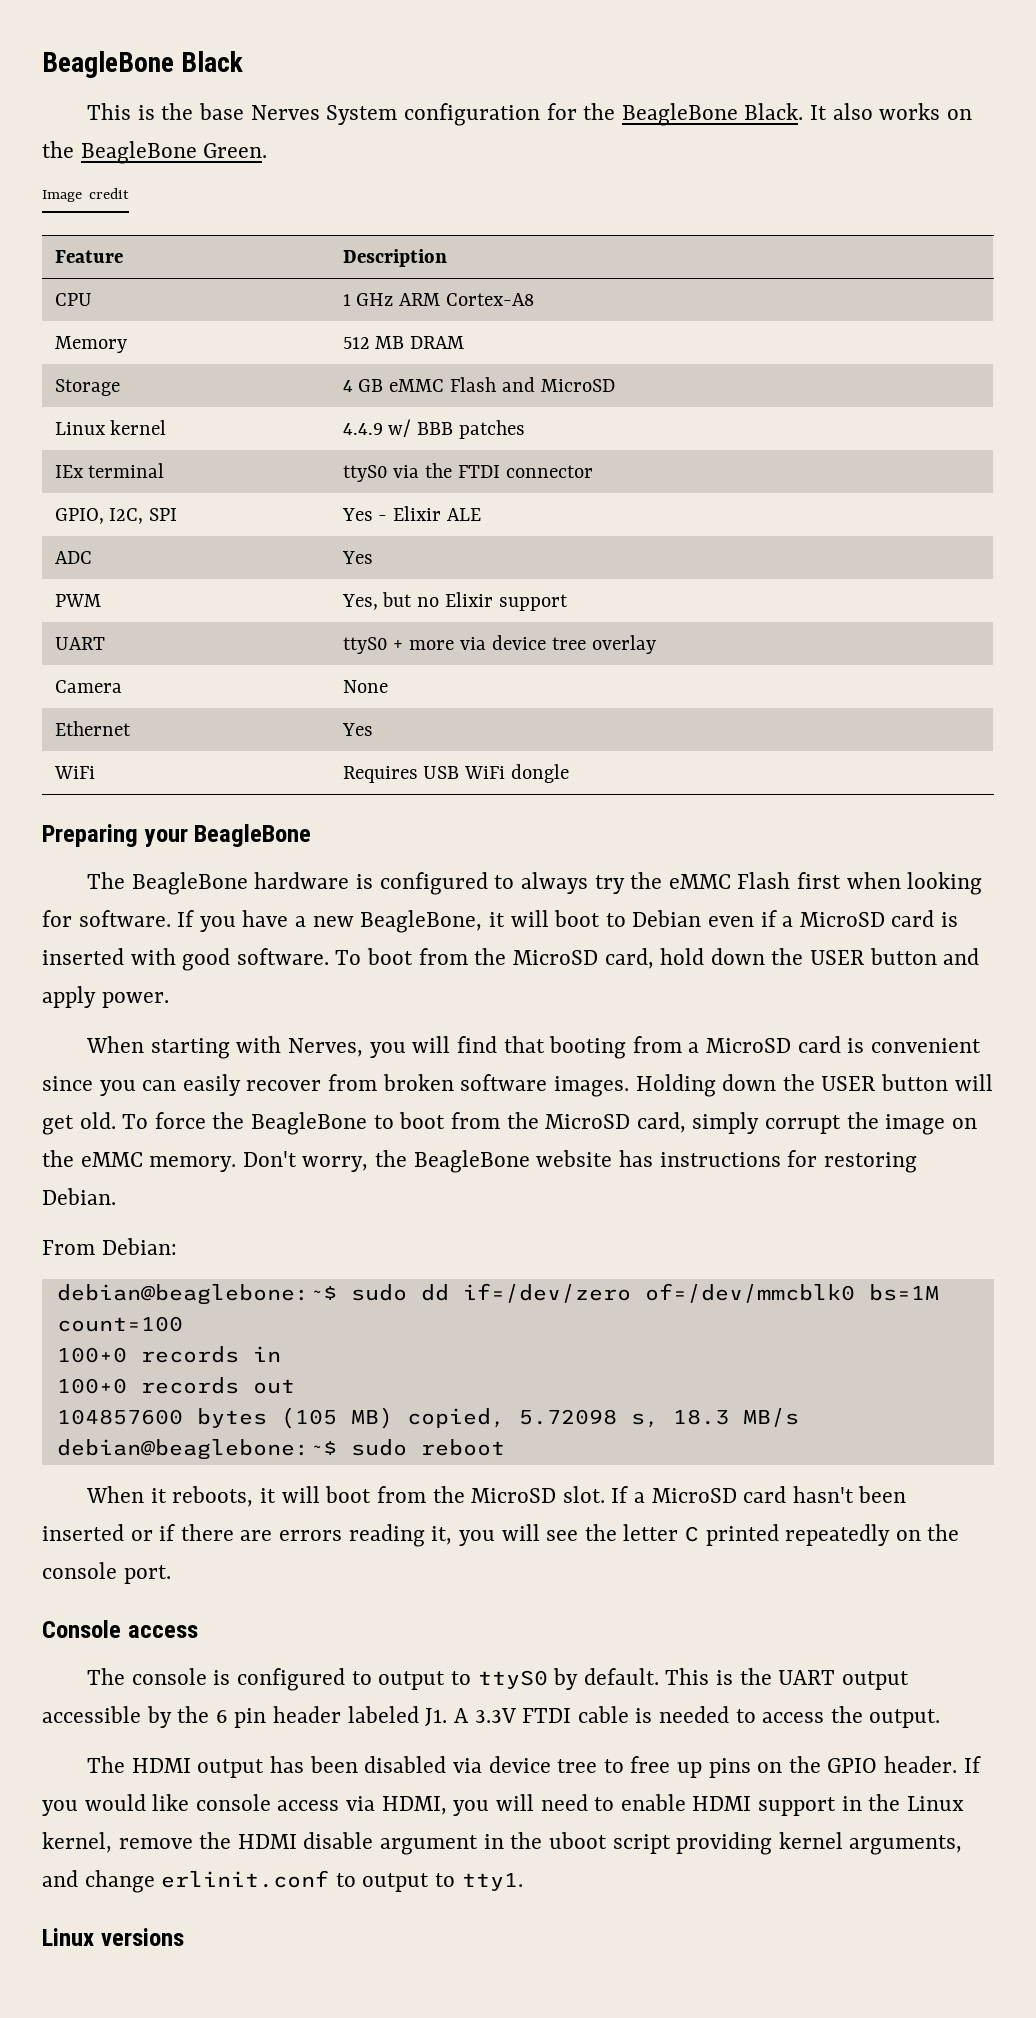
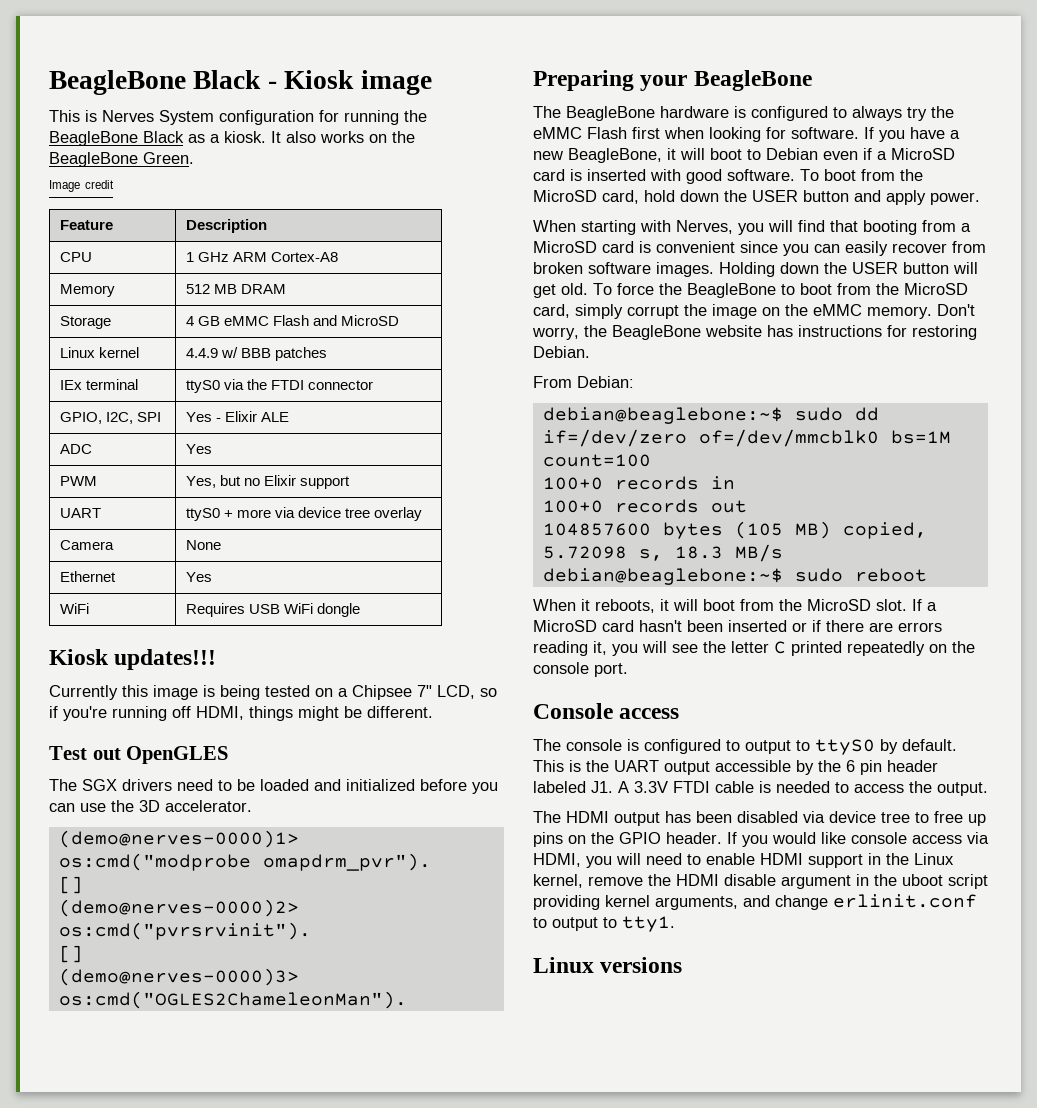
- BeagleBone Black
- This is the base Nerves System configuration for the BeagleBone Black.
+ BeagleBone Black - Kiosk image
+ This is Nerves System configuration for running the BeagleBone Black as a kiosk.
+ Kiosk updates!!!
+ Currently this image is being tested on a Chipsee 7" LCD, so if you're running off HDMI, things might be different.
+ Test out OpenGLES
+ The SGX drivers need to be loaded and initialized before you can use the 3D accelerator.
+ (demo@nerves-0000)1> os:cmd("modprobe omapdrm_pvr").
+ []
+ (demo@nerves-0000)2> os:cmd("pvrsrvinit").
+ []
+ (demo@nerves-0000)3> os:cmd("OGLES2ChameleonMan").

